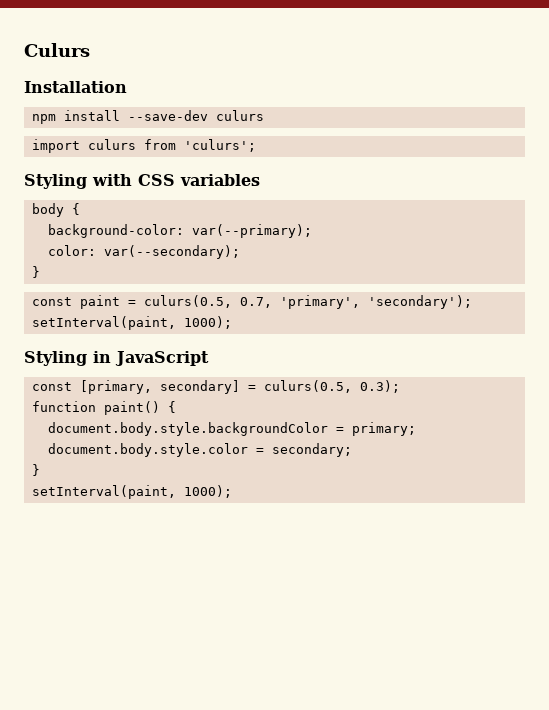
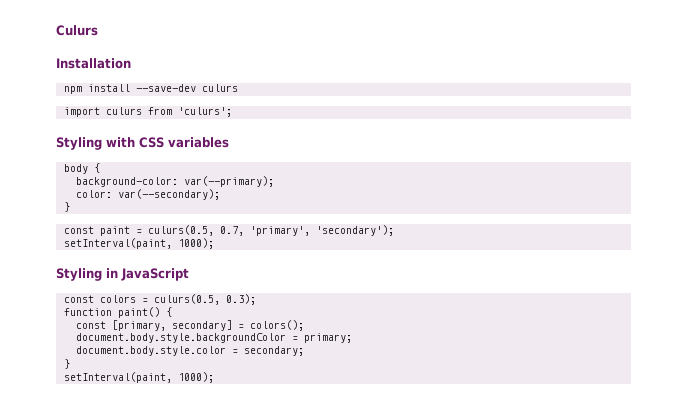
- const [primary, secondary] = culurs(0.5, 0.3);
+ const colors = culurs(0.5, 0.3);
+ const [primary, secondary] = colors();

